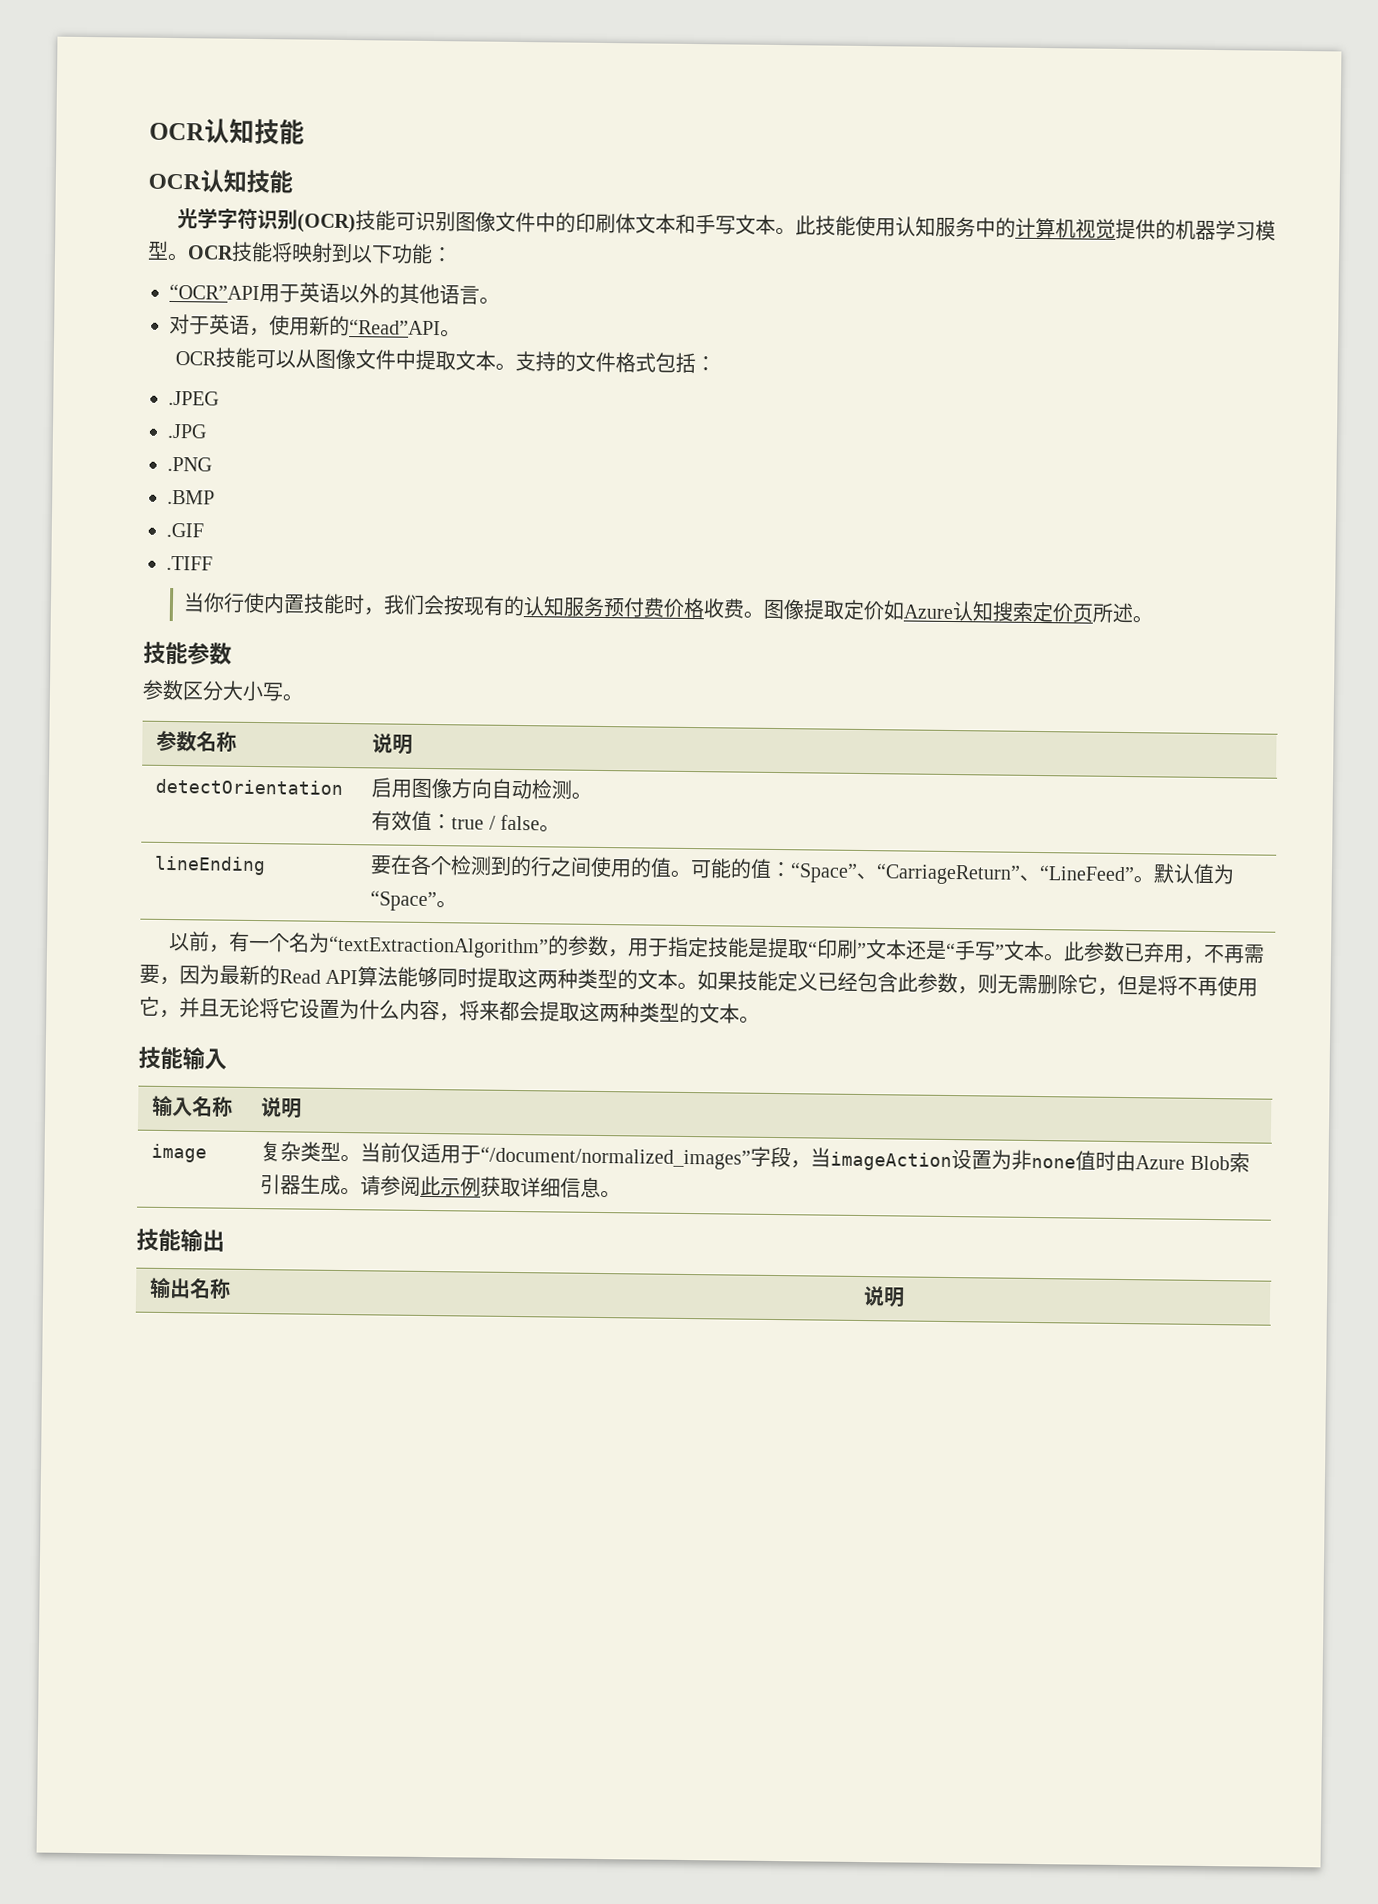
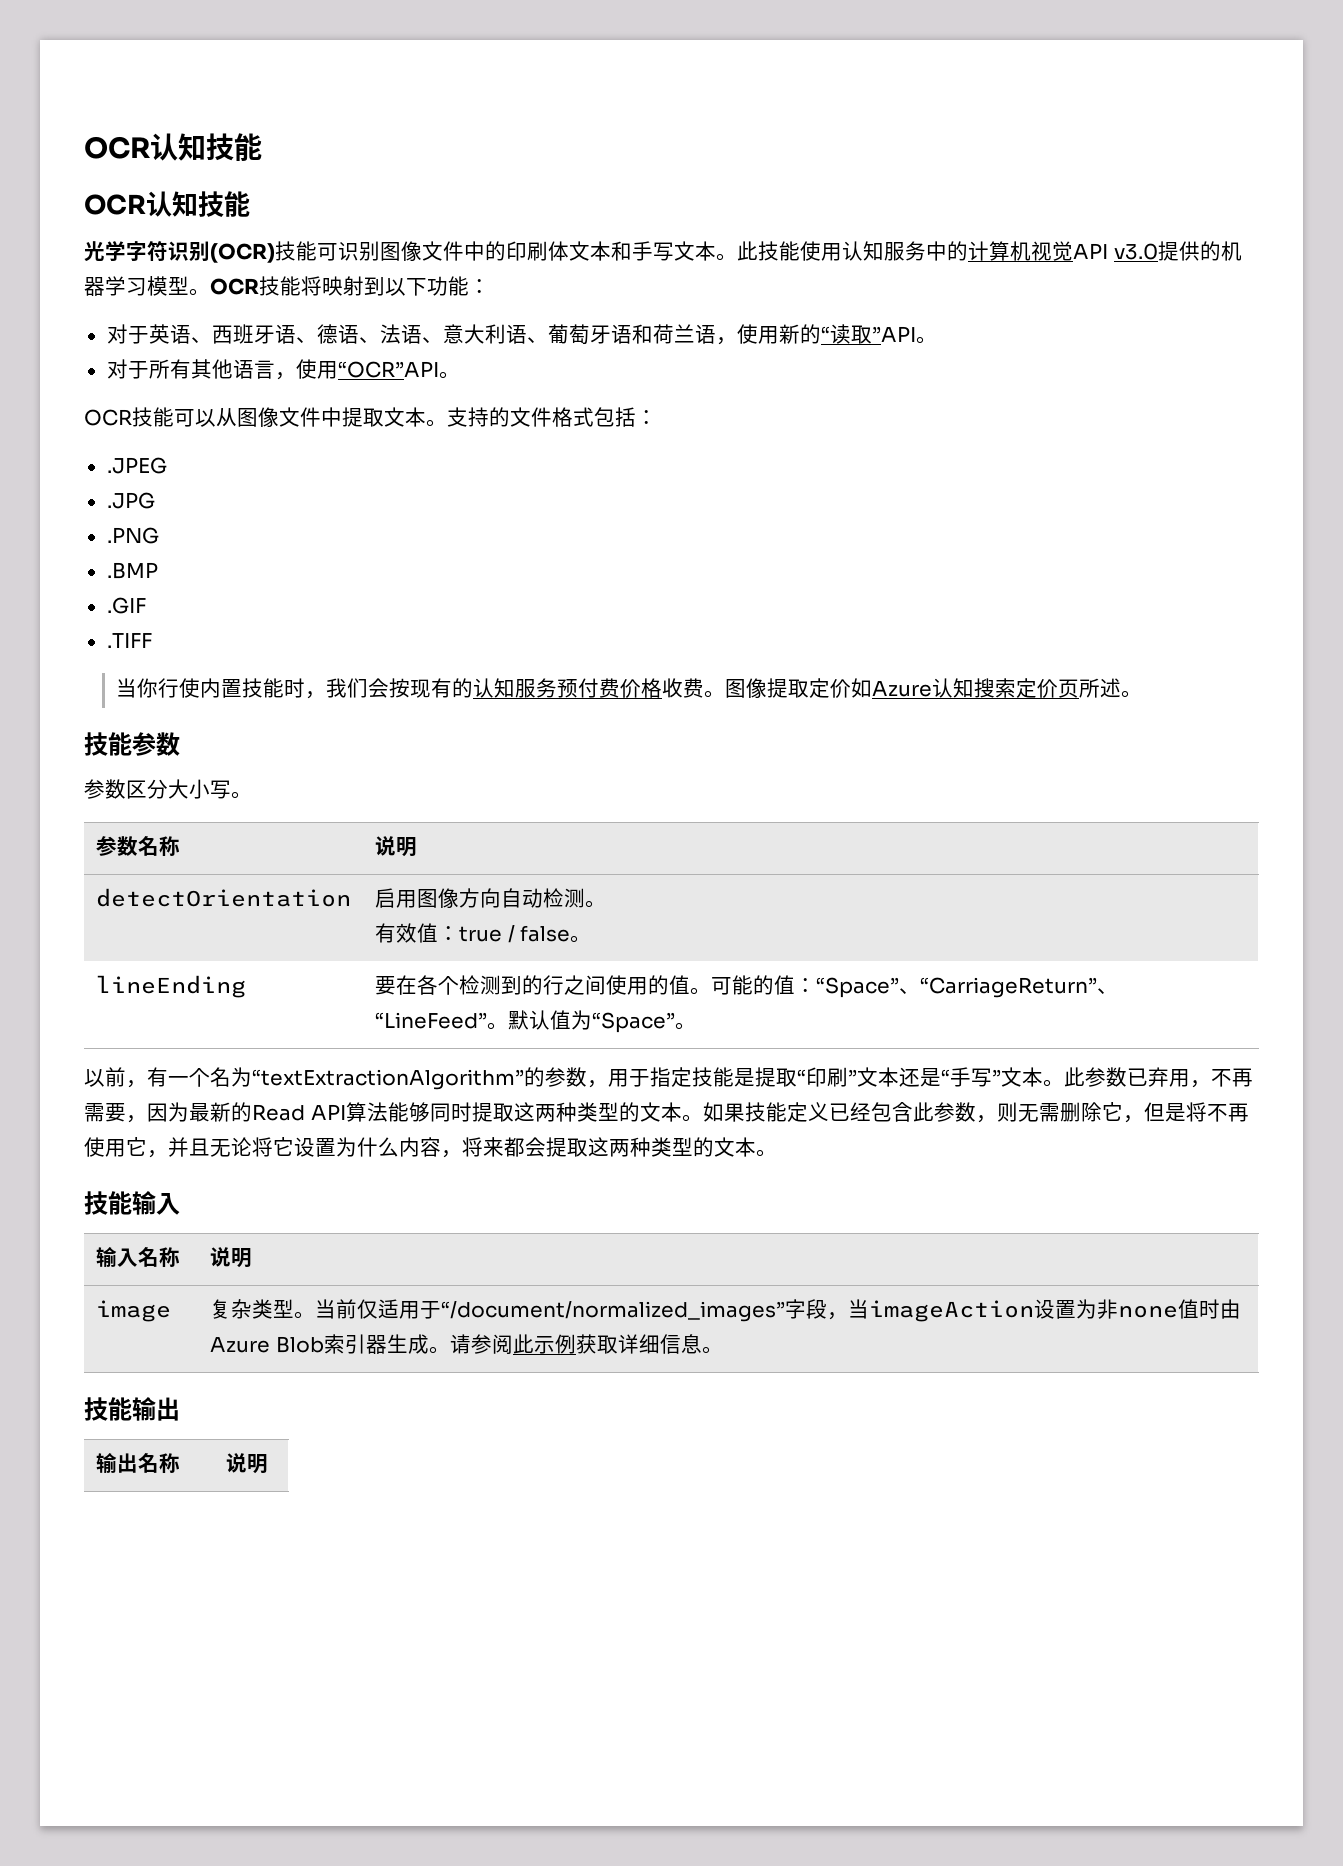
- 此技能使用认知服务中的计算机视觉提供的机器学习模型。
+ 此技能使用认知服务中的计算机视觉API v3.0提供的机器学习模型。
- “OCR”API用于英语以外的其他语言。
- 对于英语，使用新的“Read”API。
+ 对于英语、西班牙语、德语、法语、意大利语、葡萄牙语和荷兰语，使用新的“读取”API。
+ 对于所有其他语言，使用“OCR”API。

